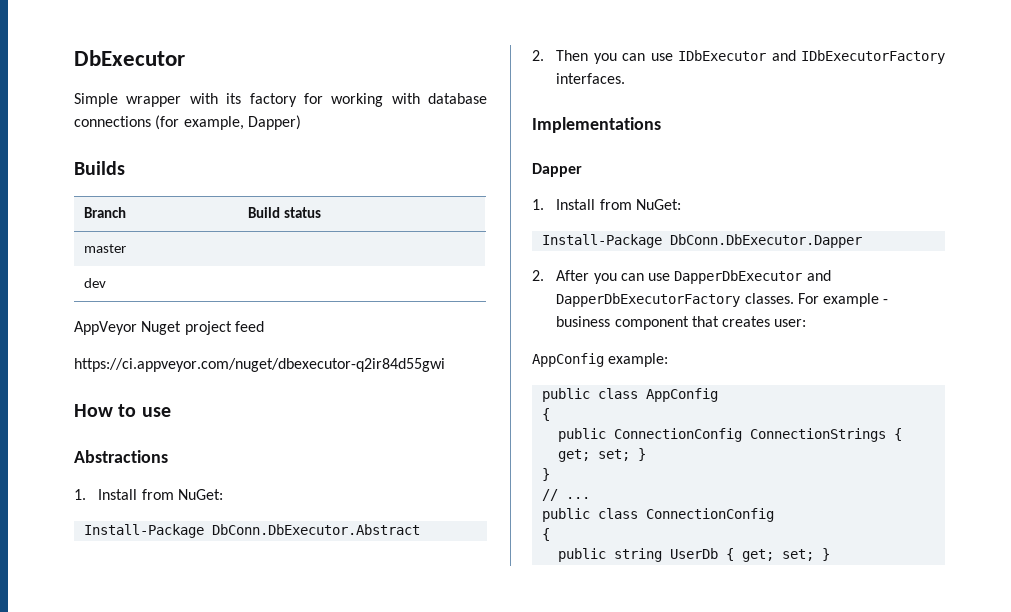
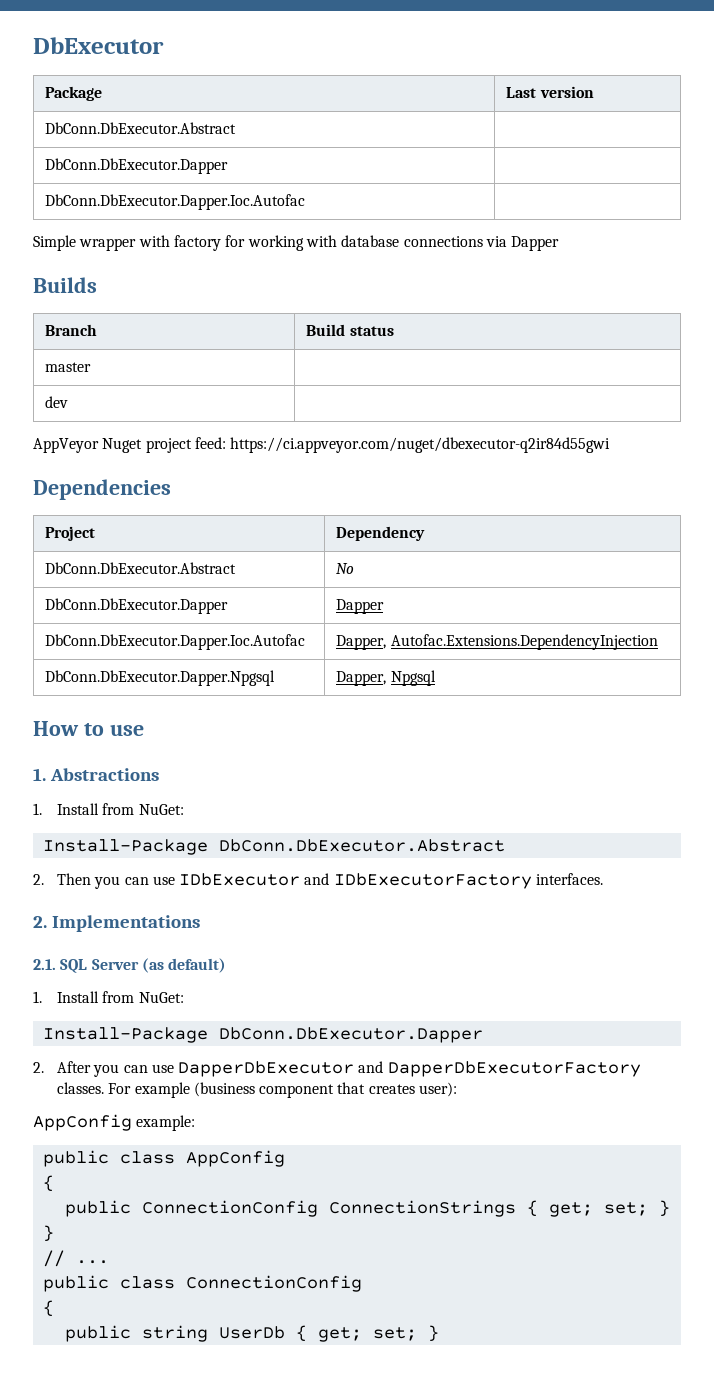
+ Package | Last version
+ DbConn.DbExecutor.Abstract |
+ DbConn.DbExecutor.Dapper |
+ DbConn.DbExecutor.Dapper.Ioc.Autofac |
- Simple wrapper with its factory for working with database connections (for example, Dapper)
+ Simple wrapper with factory for working with database connections via Dapper
- AppVeyor Nuget project feed
- https://ci.appveyor.com/nuget/dbexecutor-q2ir84d55gwi
+ AppVeyor Nuget project feed: https://ci.appveyor.com/nuget/dbexecutor-q2ir84d55gwi
+ Dependencies
+ Project | Dependency
+ DbConn.DbExecutor.Abstract | No
+ DbConn.DbExecutor.Dapper | Dapper
+ DbConn.DbExecutor.Dapper.Ioc.Autofac | Dapper, Autofac.Extensions.DependencyInjection
+ DbConn.DbExecutor.Dapper.Npgsql | Dapper, Npgsql
- Abstractions
+ 1. Abstractions
- Implementations
+ 2. Implementations
- Dapper
+ 2.1. SQL Server (as default)
- For example - business component that creates user:
+ For example (business component that creates user):

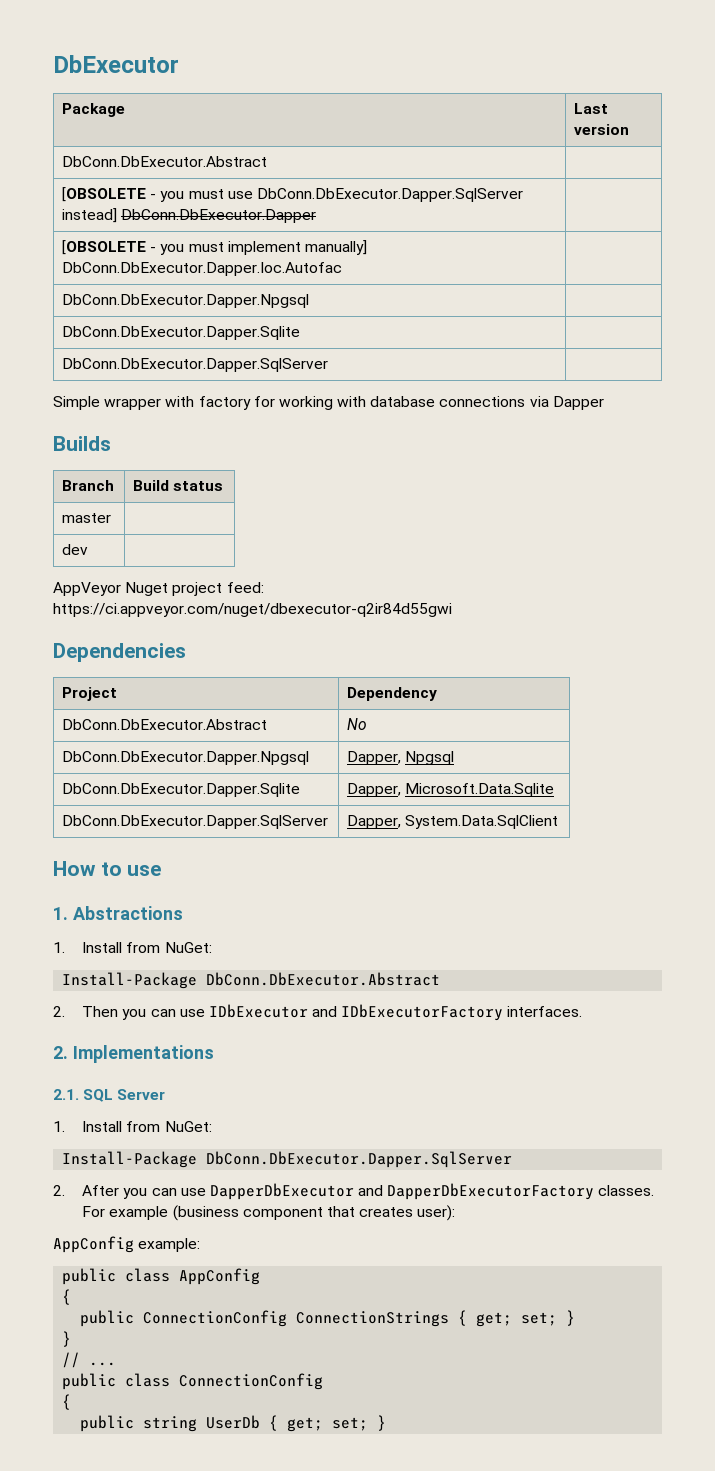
  Package | Last version
  DbConn.DbExecutor.Abstract |
- DbConn.DbExecutor.Dapper |
- DbConn.DbExecutor.Dapper.Ioc.Autofac |
+ [OBSOLETE - you must use DbConn.DbExecutor.Dapper.SqlServer instead] DbConn.DbExecutor.Dapper |
+ [OBSOLETE - you must implement manually] DbConn.DbExecutor.Dapper.Ioc.Autofac |
+ DbConn.DbExecutor.Dapper.Npgsql |
+ DbConn.DbExecutor.Dapper.Sqlite |
+ DbConn.DbExecutor.Dapper.SqlServer |
- DbConn.DbExecutor.Dapper | Dapper
- DbConn.DbExecutor.Dapper.Ioc.Autofac | Dapper, Autofac.Extensions.DependencyInjection
  DbConn.DbExecutor.Dapper.Npgsql | Dapper, Npgsql
+ DbConn.DbExecutor.Dapper.Sqlite | Dapper, Microsoft.Data.Sqlite
+ DbConn.DbExecutor.Dapper.SqlServer | Dapper, System.Data.SqlClient
- 2.1. SQL Server (as default)
+ 2.1. SQL Server
  1. Install from NuGet:
- Install-Package DbConn.DbExecutor.Dapper
+ Install-Package DbConn.DbExecutor.Dapper.SqlServer

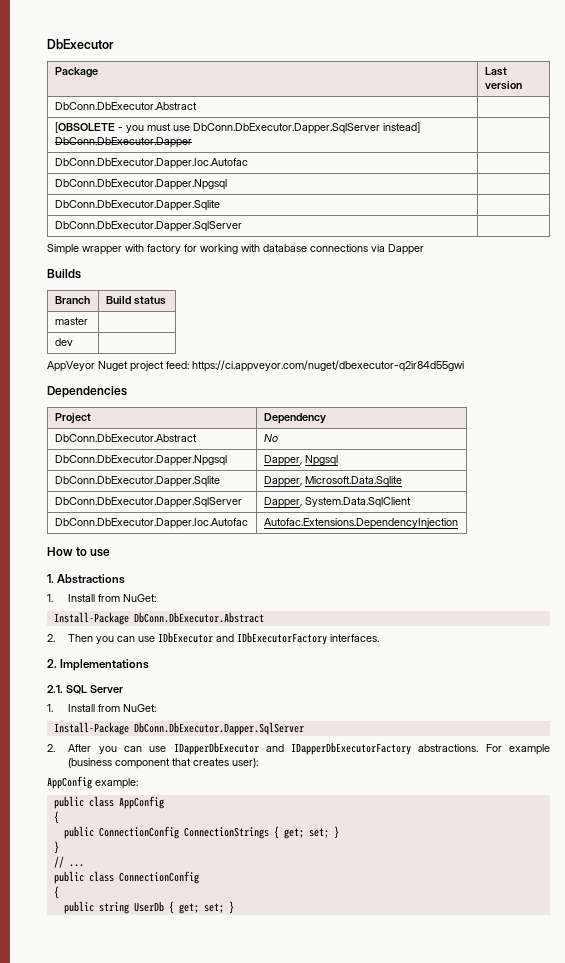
  [OBSOLETE - you must use DbConn.DbExecutor.Dapper.SqlServer instead] DbConn.DbExecutor.Dapper |
- [OBSOLETE - you must implement manually] DbConn.DbExecutor.Dapper.Ioc.Autofac |
+ DbConn.DbExecutor.Dapper.Ioc.Autofac |
+ DbConn.DbExecutor.Dapper.Ioc.Autofac | Autofac.Extensions.DependencyInjection
- 2. After you can use DapperDbExecutor and DapperDbExecutorFactory classes.
+ 2. After you can use IDapperDbExecutor and IDapperDbExecutorFactory abstractions.

